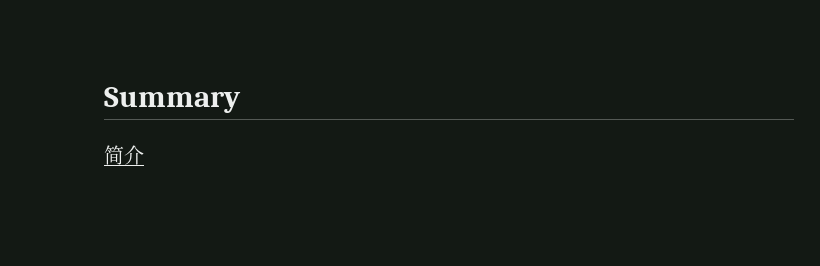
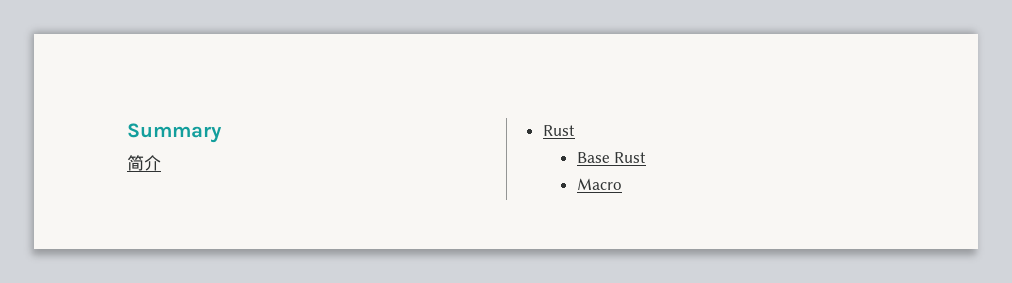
  简介
+ Rust
+ Base Rust
+ Macro

